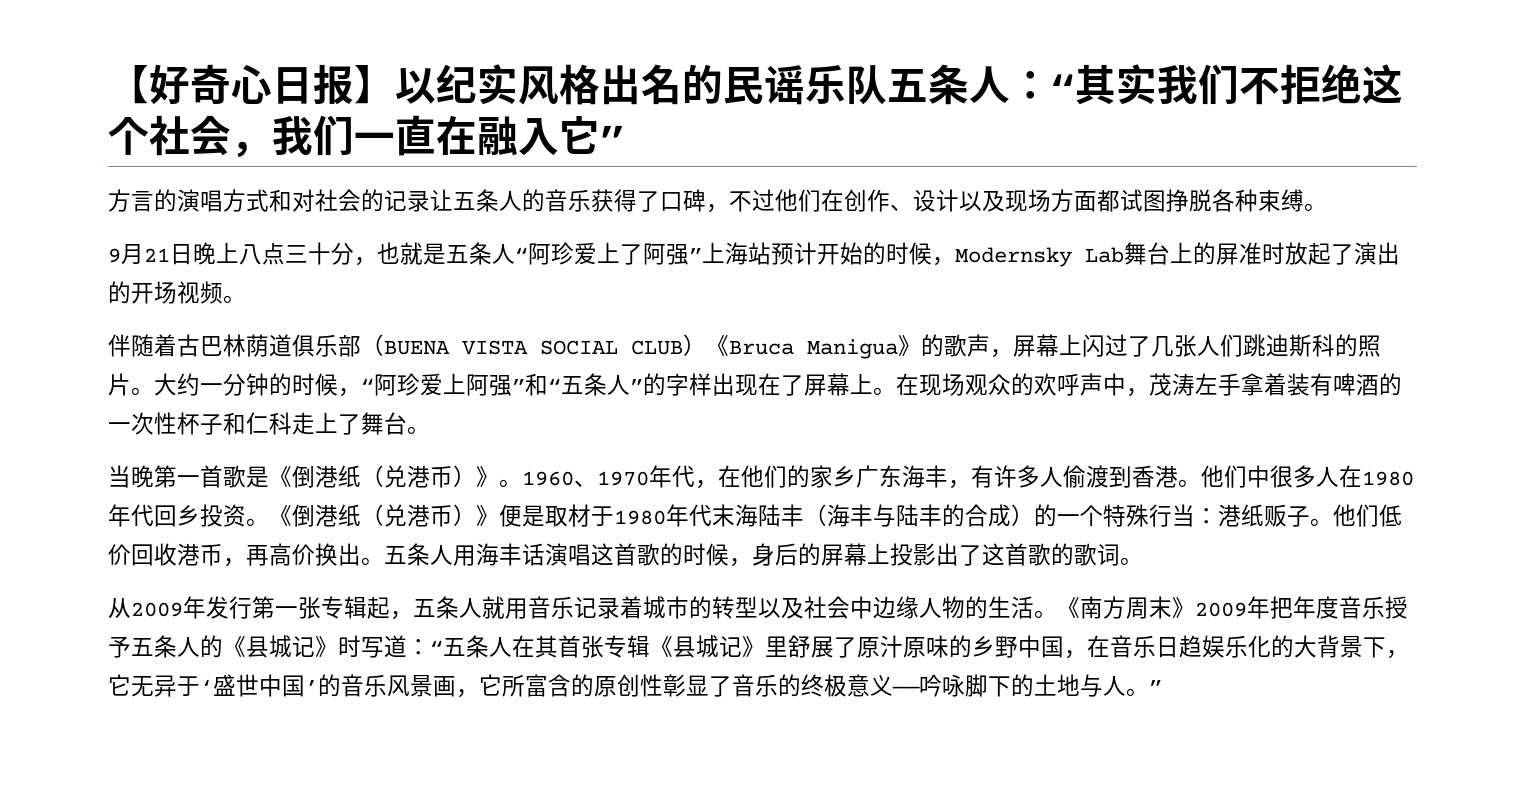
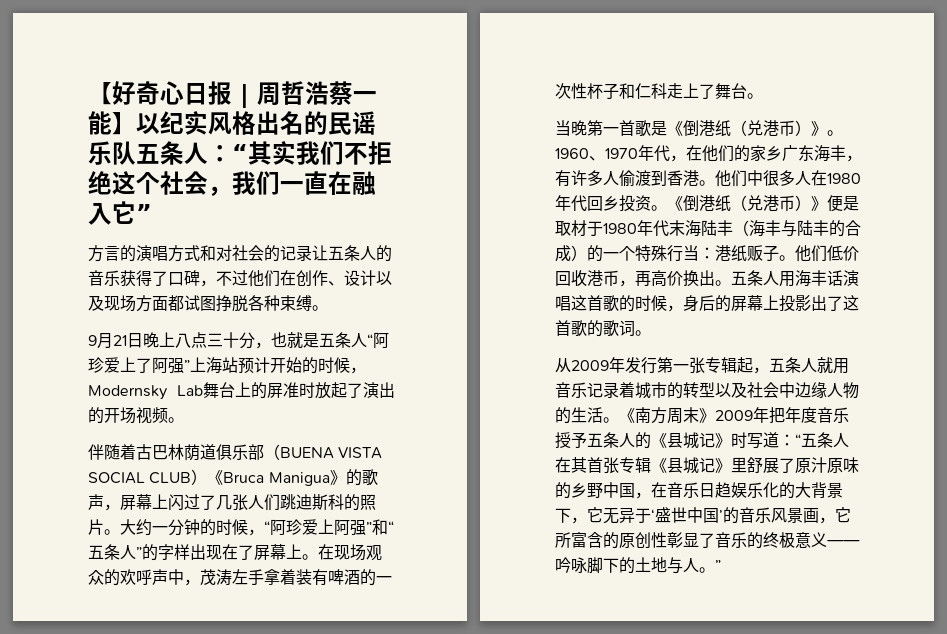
- 【好奇心日报】以纪实风格出名的民谣乐队五条人：“其实我们不拒绝这个社会，我们一直在融入它”
+ 【好奇心日报 | 周哲浩蔡一能】以纪实风格出名的民谣乐队五条人：“其实我们不拒绝这个社会，我们一直在融入它”

